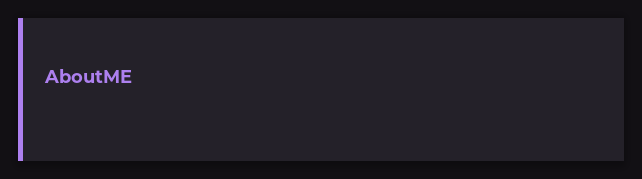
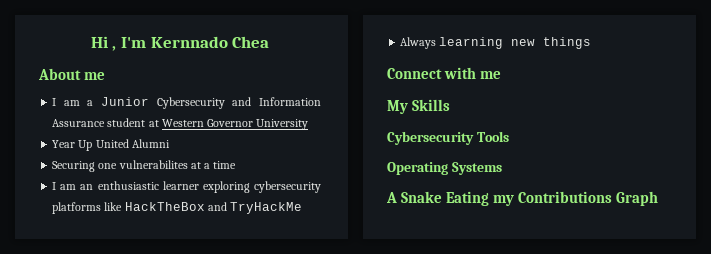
- AboutME
+ Hi , I'm Kernnado Chea
+ About me
+ I am a Junior Cybersecurity and Information Assurance student at Western Governor University
+ Year Up United Alumni
+ Securing one vulnerabilites at a time
+ I am an enthusiastic learner exploring cybersecurity platforms like HackTheBox and TryHackMe
+ Always learning new things
+ Connect with me
+ My Skills
+ Cybersecurity Tools
+ Operating Systems
+ A Snake Eating my Contributions Graph

